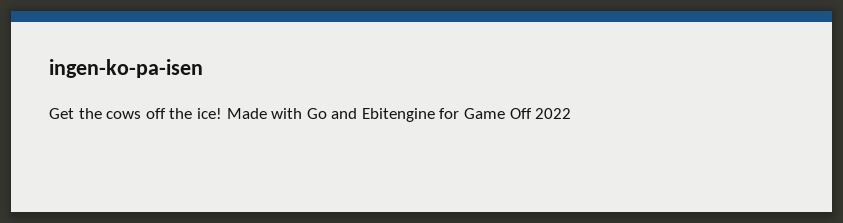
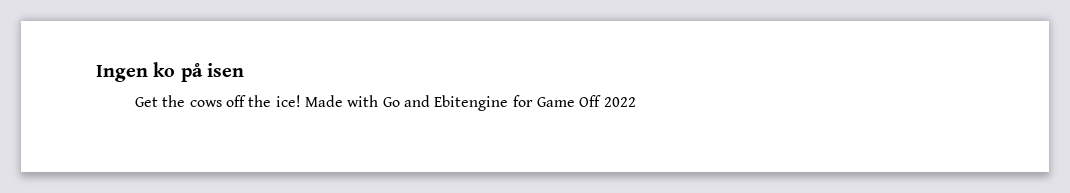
- ingen-ko-pa-isen
+ Ingen ko på isen

